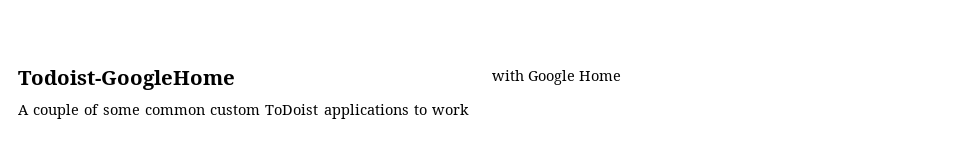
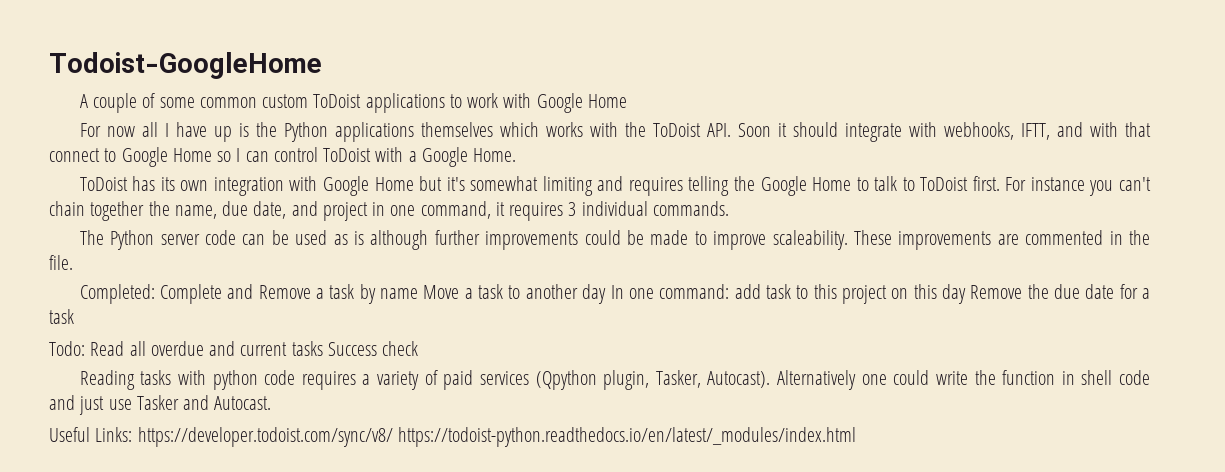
+ For now all I have up is the Python applications themselves which works with the ToDoist API. Soon it should integrate with webhooks, IFTT, and with that connect to Google Home so I can control ToDoist with a Google Home.
+ ToDoist has its own integration with Google Home but it's somewhat limiting and requires telling the Google Home to talk to ToDoist first. For instance you can't chain together the name, due date, and project in one command, it requires 3 individual commands.
+ The Python server code can be used as is although further improvements could be made to improve scaleability. These improvements are commented in the file.
+ Completed: Complete and Remove a task by name Move a task to another day In one command: add task to this project on this day Remove the due date for a task
+ Todo: Read all overdue and current tasks Success check
+ Reading tasks with python code requires a variety of paid services (Qpython plugin, Tasker, Autocast). Alternatively one could write the function in shell code and just use Tasker and Autocast.
+ Useful Links: https://developer.todoist.com/sync/v8/ https://todoist-python.readthedocs.io/en/latest/_modules/index.html

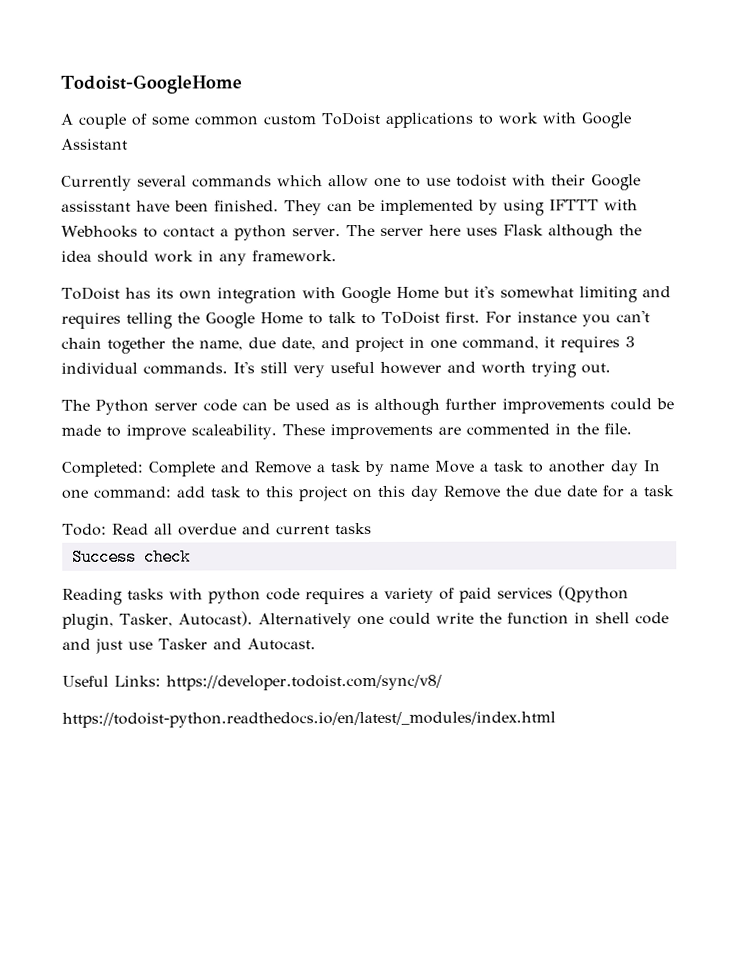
- A couple of some common custom ToDoist applications to work with Google Home
- For now all I have up is the Python applications themselves which works with the ToDoist API. Soon it should integrate with webhooks, IFTT, and with that connect to Google Home so I can control ToDoist with a Google Home.
+ A couple of some common custom ToDoist applications to work with Google Assistant
+ Currently several commands which allow one to use todoist with their Google assisstant have been finished. They can be implemented by using IFTTT with Webhooks to contact a python server. The server here uses Flask although the idea should work in any framework.
+ It's still very useful however and worth trying out.
- Todo: Read all overdue and current tasks Success check
+ Todo: Read all overdue and current tasks
+ Success check
- Useful Links: https://developer.todoist.com/sync/v8/ https://todoist-python.readthedocs.io/en/latest/_modules/index.html
+ Useful Links: https://developer.todoist.com/sync/v8/
+ https://todoist-python.readthedocs.io/en/latest/_modules/index.html

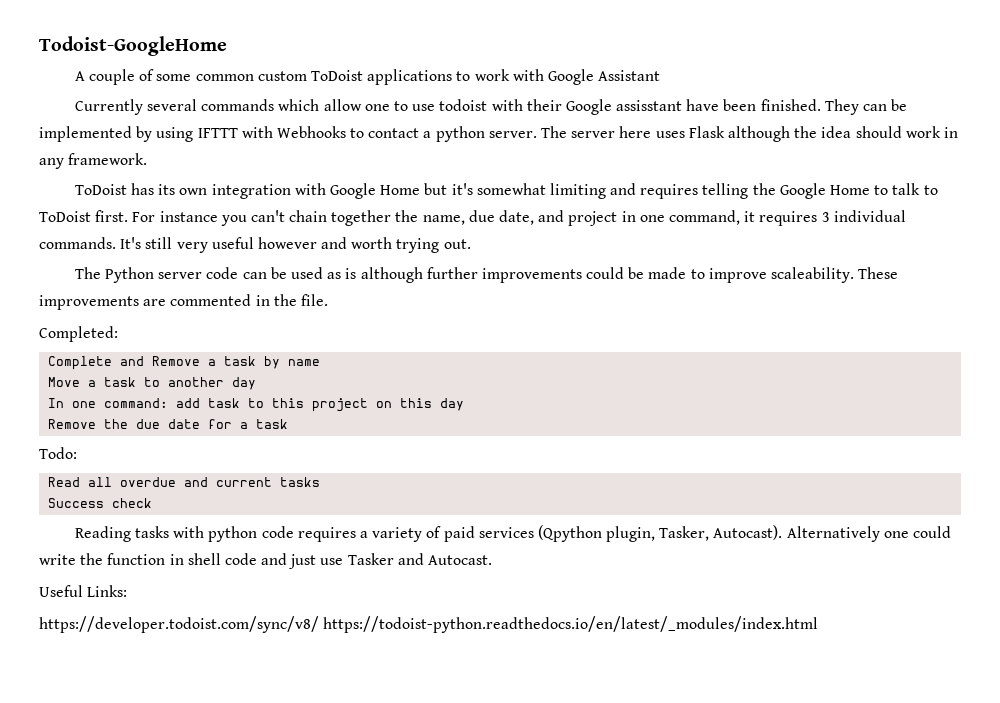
- Completed: Complete and Remove a task by name Move a task to another day In one command: add task to this project on this day Remove the due date for a task
+ Completed:
+ Complete and Remove a task by name
+ Move a task to another day
+ In one command: add task to this project on this day
+ Remove the due date for a task
- Todo: Read all overdue and current tasks
+ Todo:
+ Read all overdue and current tasks
- Useful Links: https://developer.todoist.com/sync/v8/
- https://todoist-python.readthedocs.io/en/latest/_modules/index.html
+ Useful Links:
+ https://developer.todoist.com/sync/v8/ https://todoist-python.readthedocs.io/en/latest/_modules/index.html

